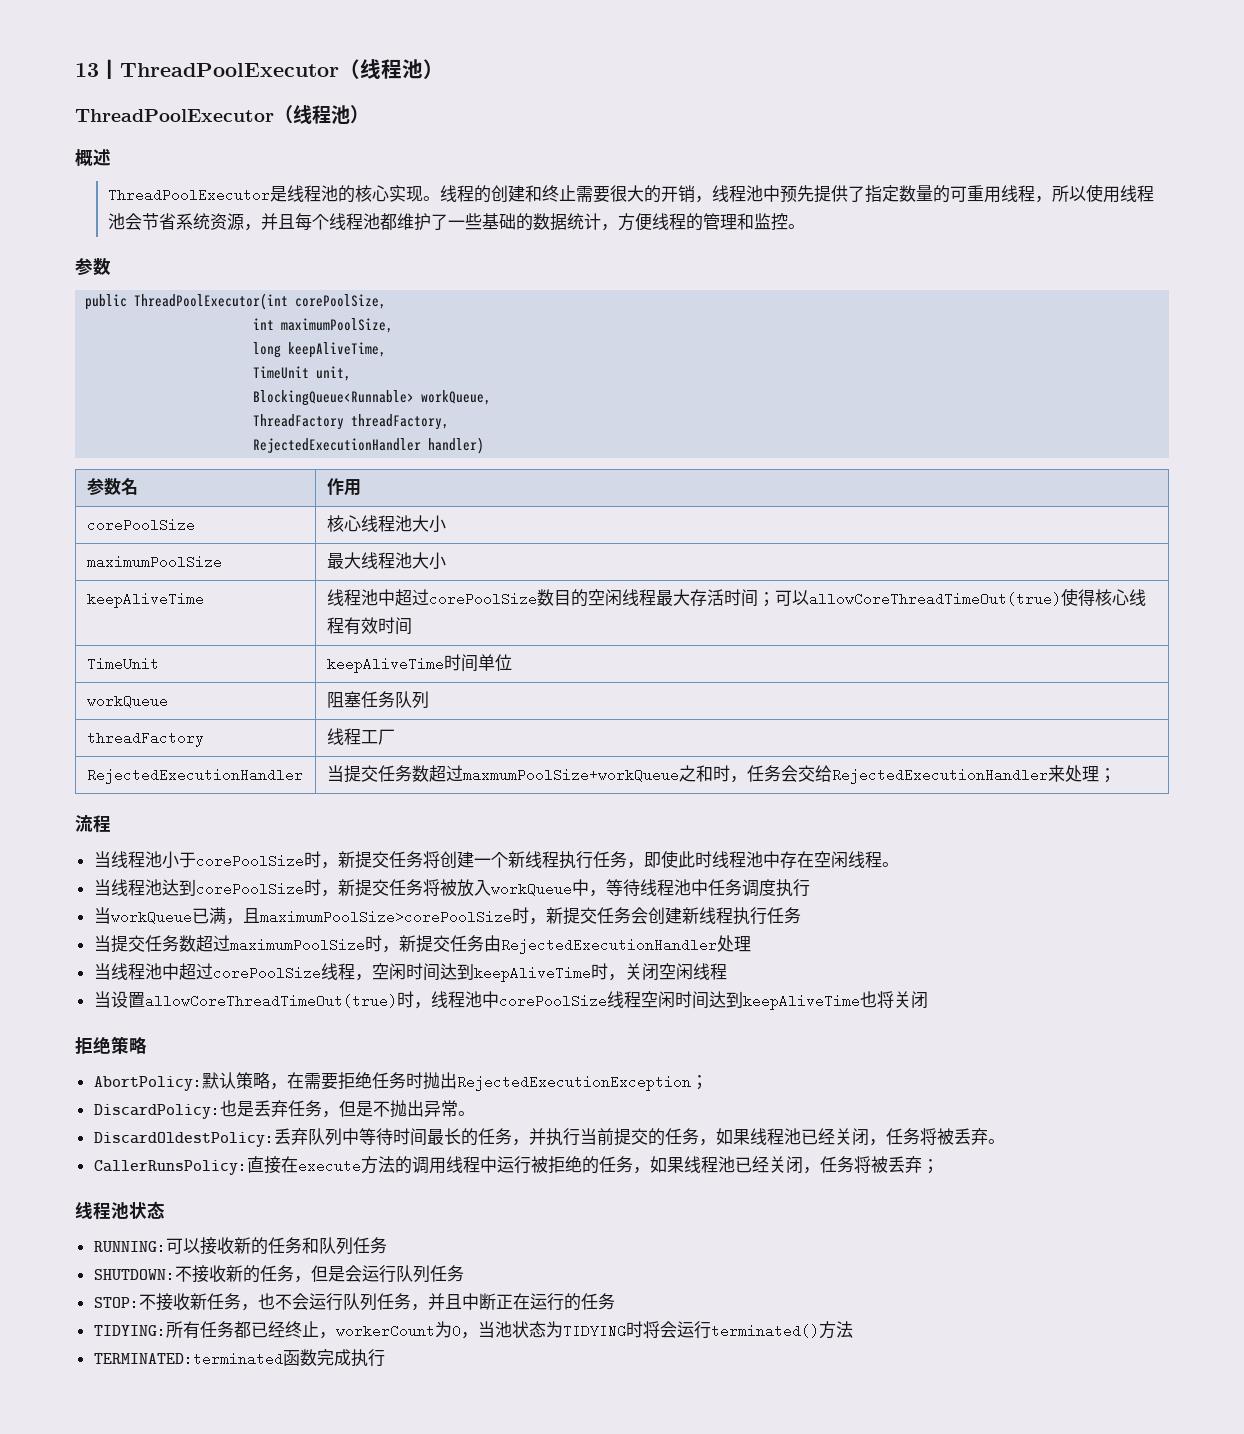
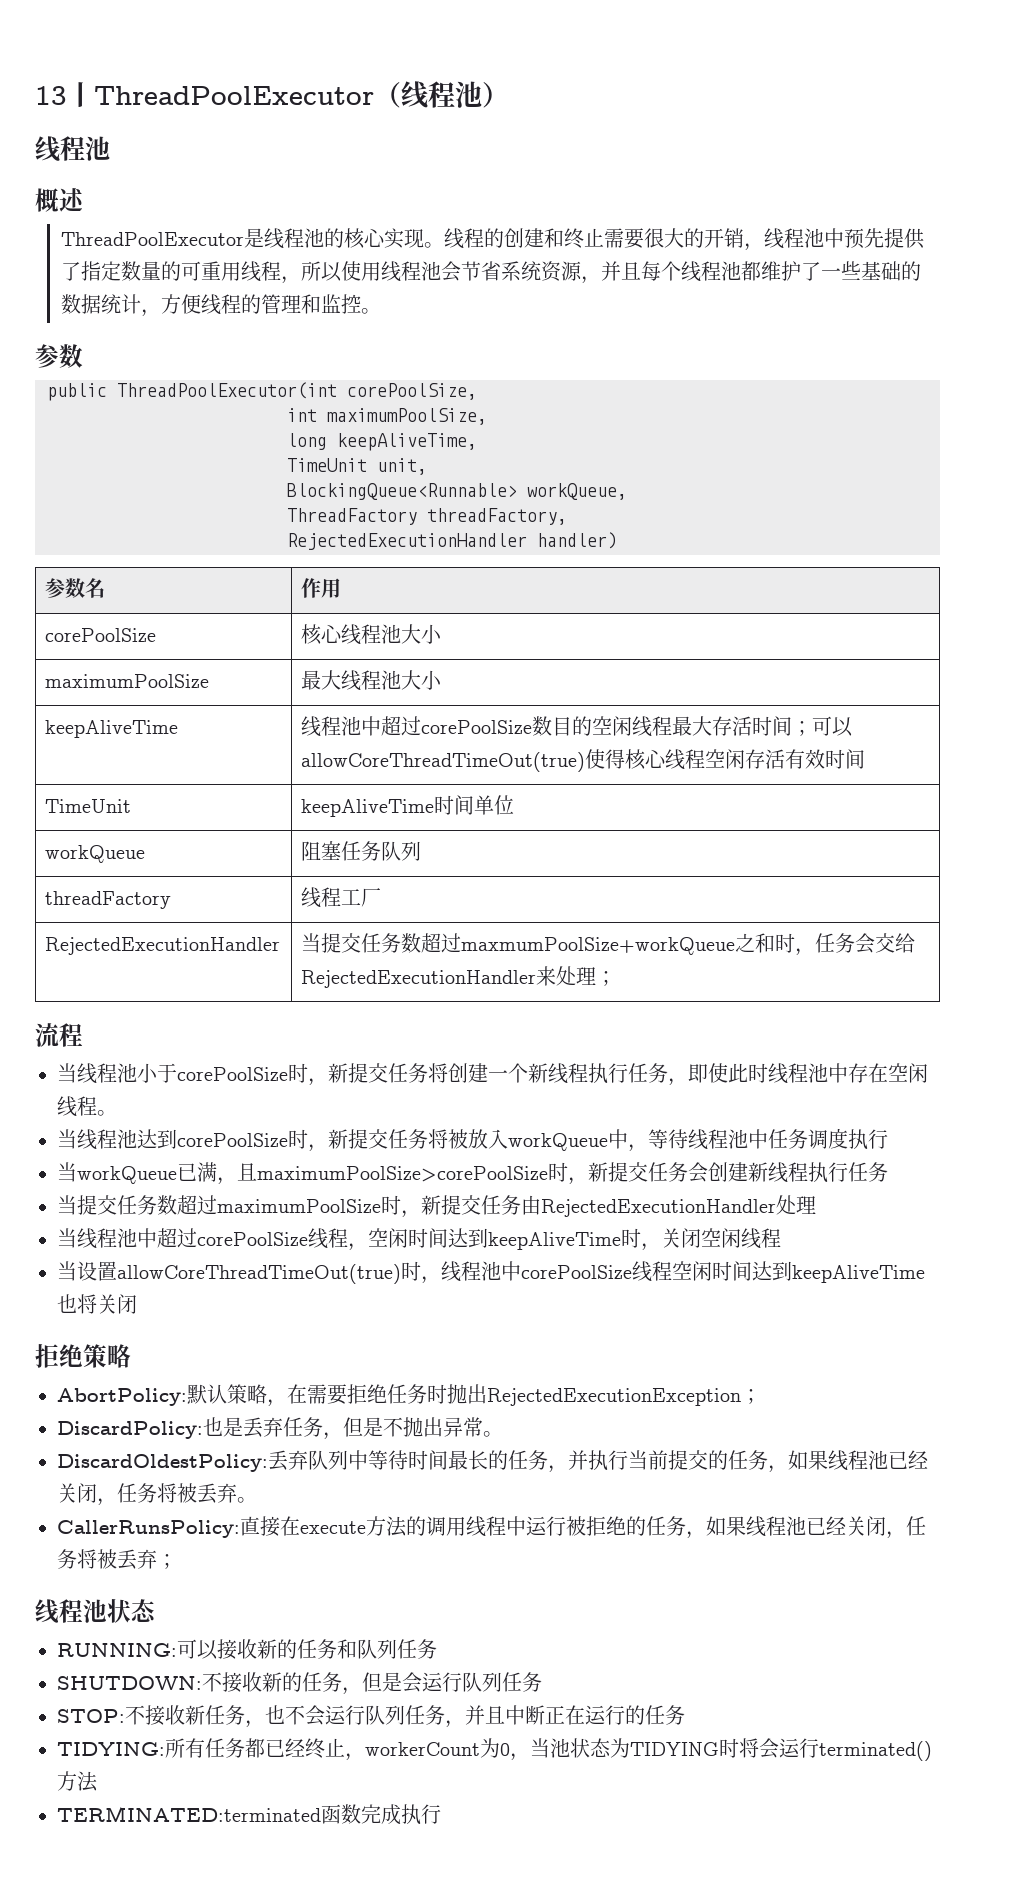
  13丨ThreadPoolExecutor（线程池）
- ThreadPoolExecutor（线程池）
+ 线程池
- keepAliveTime | 线程池中超过corePoolSize数目的空闲线程最大存活时间；可以allowCoreThreadTimeOut(true)使得核心线程有效时间
+ keepAliveTime | 线程池中超过corePoolSize数目的空闲线程最大存活时间；可以allowCoreThreadTimeOut(true)使得核心线程空闲存活有效时间

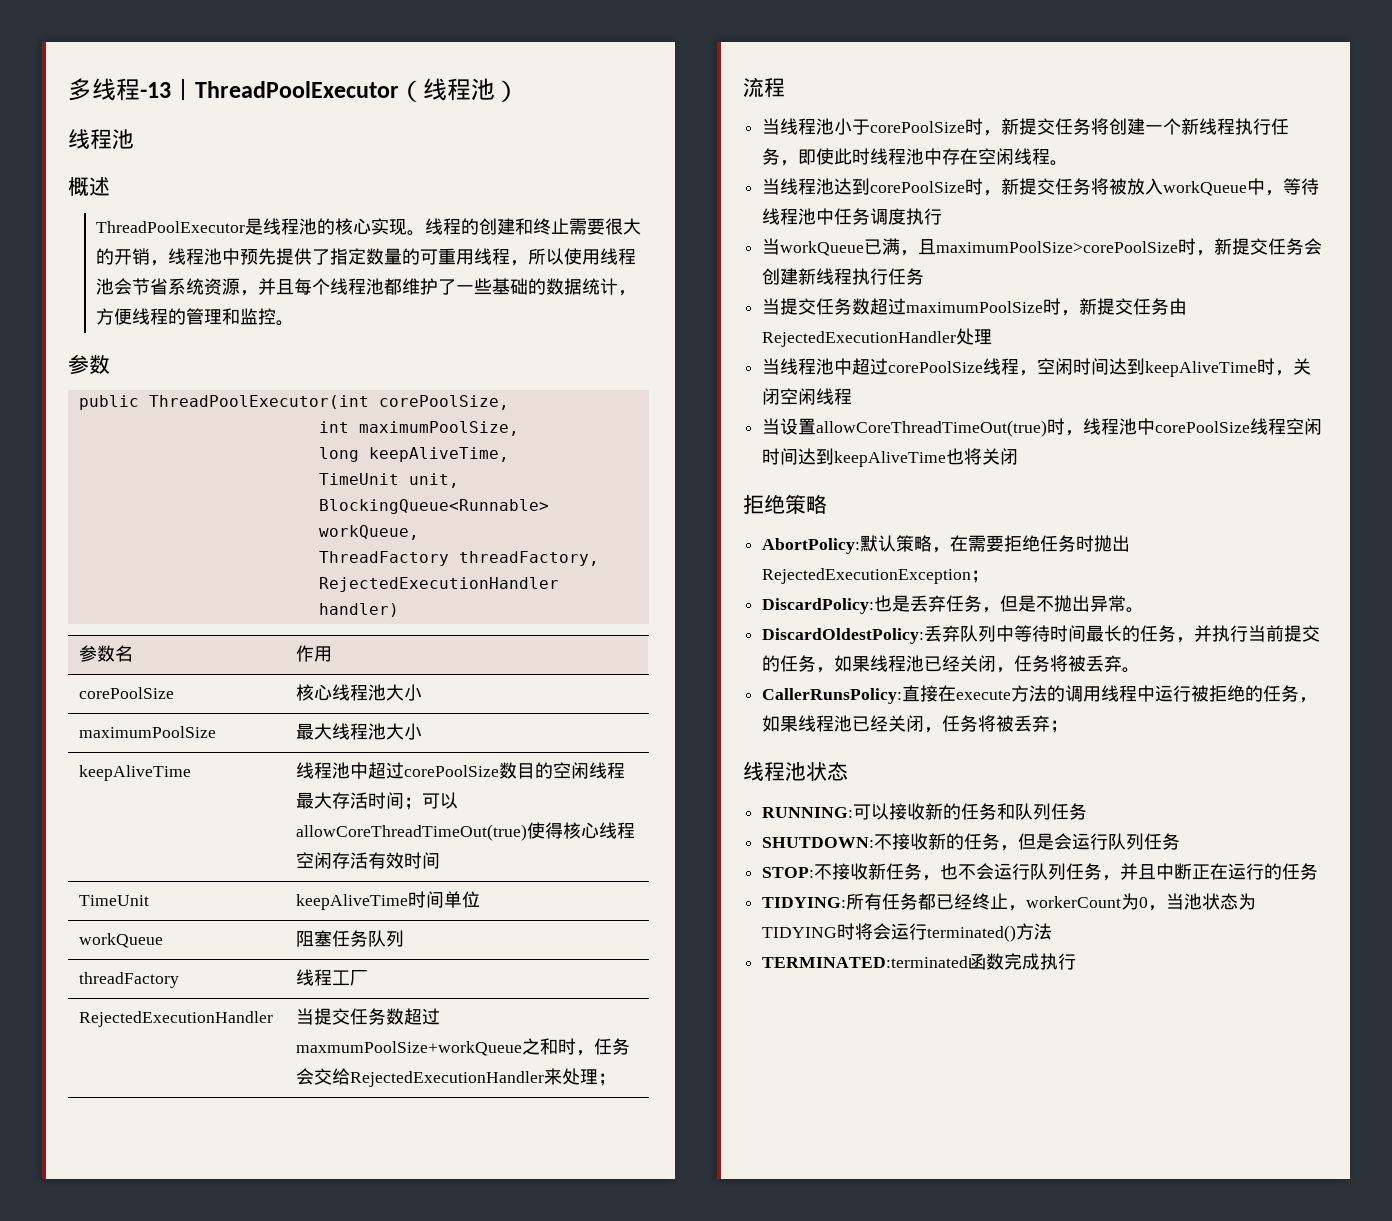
- 13丨ThreadPoolExecutor（线程池）
+ 多线程-13丨ThreadPoolExecutor（线程池）

